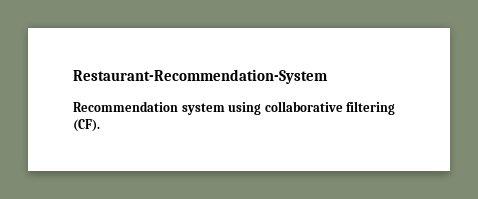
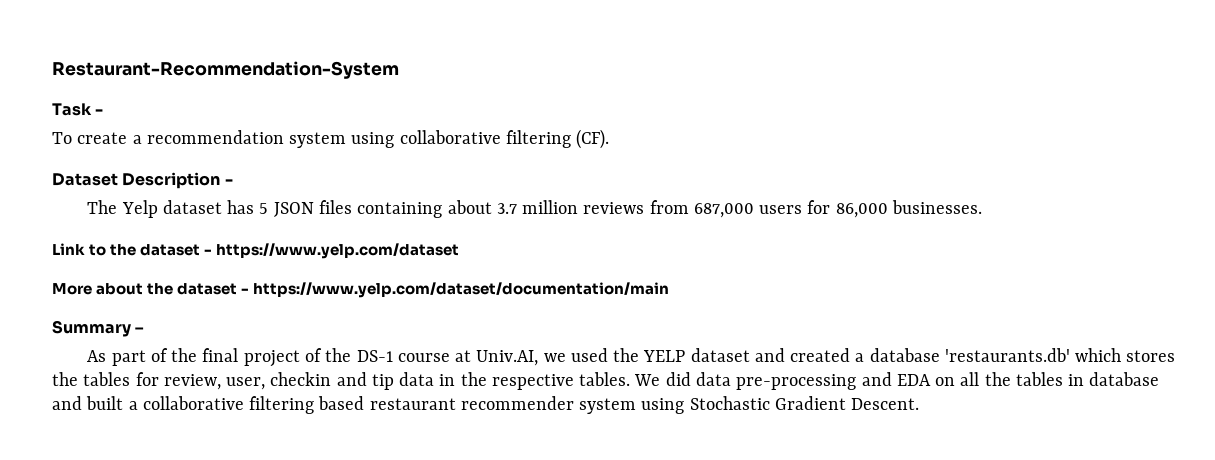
- Recommendation system using collaborative filtering (CF).
+ Task -
+ To create a recommendation system using collaborative filtering (CF).
+ Dataset Description -
+ The Yelp dataset has 5 JSON files containing about 3.7 million reviews from 687,000 users for 86,000 businesses.
+ Link to the dataset - https://www.yelp.com/dataset
+ More about the dataset - https://www.yelp.com/dataset/documentation/main
+ Summary –
+ As part of the final project of the DS-1 course at Univ.AI, we used the YELP dataset and created a database 'restaurants.db' which stores the tables for review, user, checkin and tip data in the respective tables. We did data pre-processing and EDA on all the tables in database and built a collaborative filtering based restaurant recommender system using Stochastic Gradient Descent.

